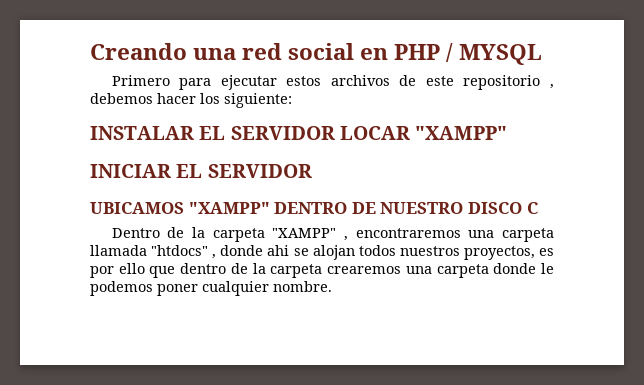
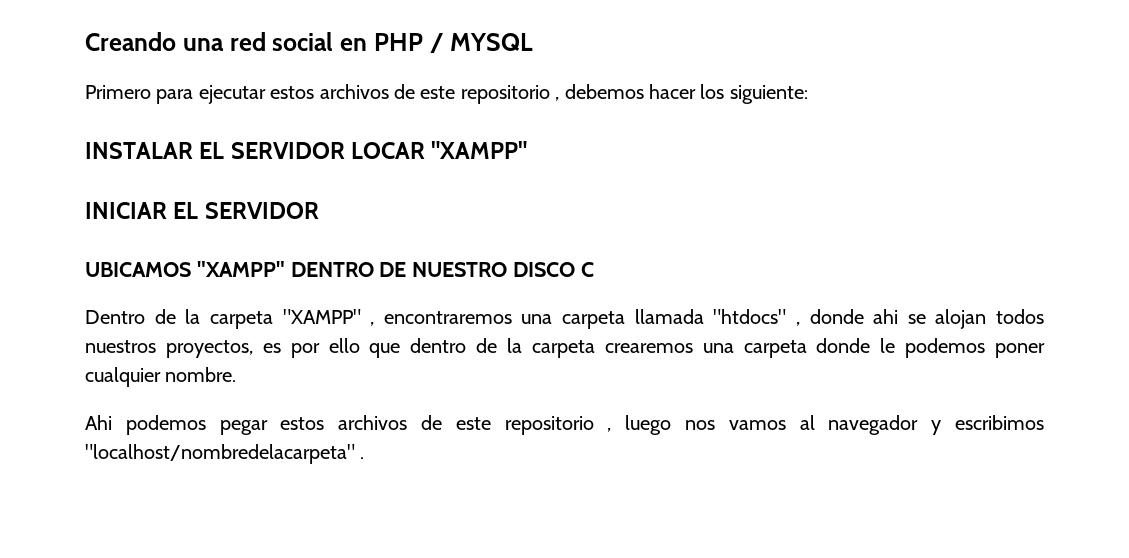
+ Ahi podemos pegar estos archivos de este repositorio , luego nos vamos al navegador y escribimos "localhost/nombredelacarpeta" .

